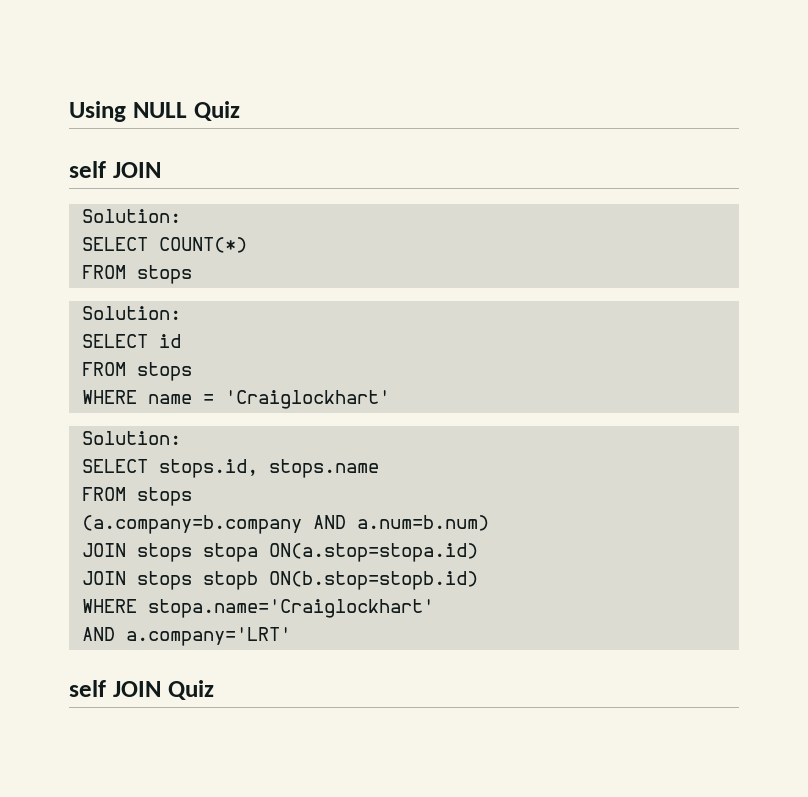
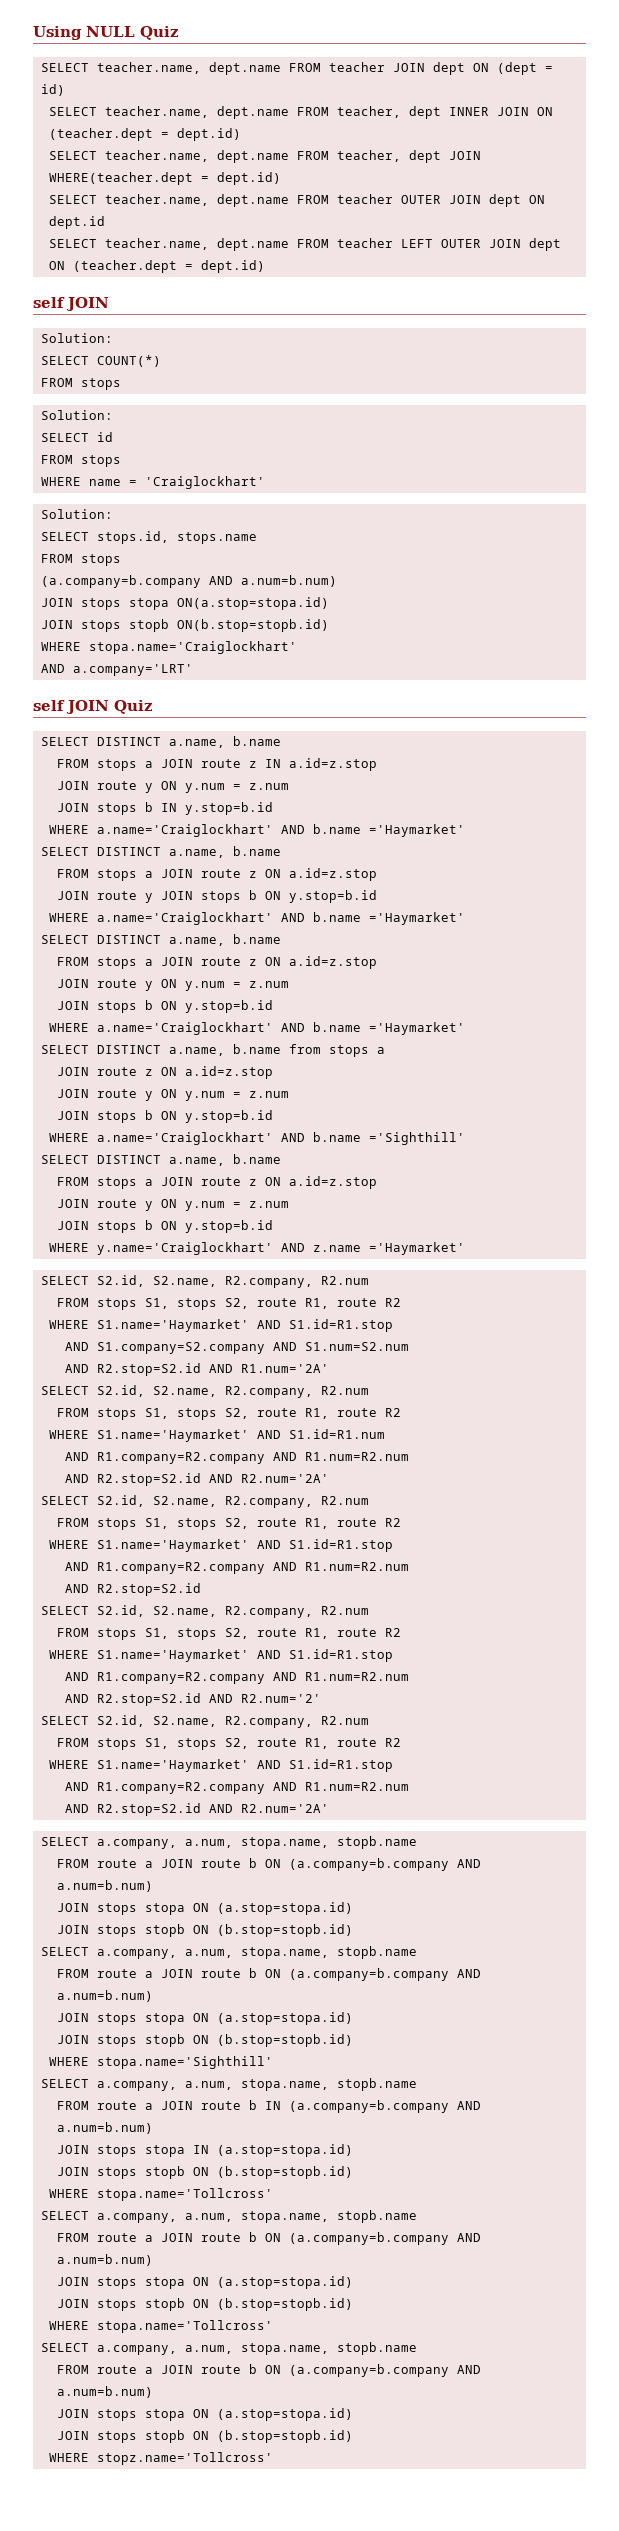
+ SELECT teacher.name, dept.name FROM teacher JOIN dept ON (dept = id)
+ SELECT teacher.name, dept.name FROM teacher, dept INNER JOIN ON (teacher.dept = dept.id)
+ SELECT teacher.name, dept.name FROM teacher, dept JOIN WHERE(teacher.dept = dept.id)
+ SELECT teacher.name, dept.name FROM teacher OUTER JOIN dept ON dept.id
+ SELECT teacher.name, dept.name FROM teacher LEFT OUTER JOIN dept ON (teacher.dept = dept.id)
  self JOIN Quiz
+ SELECT DISTINCT a.name, b.name
+ FROM stops a JOIN route z IN a.id=z.stop
+ JOIN route y ON y.num = z.num
+ JOIN stops b IN y.stop=b.id
+ WHERE a.name='Craiglockhart' AND b.name ='Haymarket'
+ SELECT DISTINCT a.name, b.name
+ FROM stops a JOIN route z ON a.id=z.stop
+ JOIN route y JOIN stops b ON y.stop=b.id
+ WHERE a.name='Craiglockhart' AND b.name ='Haymarket'
+ SELECT DISTINCT a.name, b.name
+ FROM stops a JOIN route z ON a.id=z.stop
+ JOIN route y ON y.num = z.num
+ JOIN stops b ON y.stop=b.id
+ WHERE a.name='Craiglockhart' AND b.name ='Haymarket'
+ SELECT DISTINCT a.name, b.name from stops a
+ JOIN route z ON a.id=z.stop
+ JOIN route y ON y.num = z.num
+ JOIN stops b ON y.stop=b.id
+ WHERE a.name='Craiglockhart' AND b.name ='Sighthill'
+ SELECT DISTINCT a.name, b.name
+ FROM stops a JOIN route z ON a.id=z.stop
+ JOIN route y ON y.num = z.num
+ JOIN stops b ON y.stop=b.id
+ WHERE y.name='Craiglockhart' AND z.name ='Haymarket'
+ SELECT S2.id, S2.name, R2.company, R2.num
+ FROM stops S1, stops S2, route R1, route R2
+ WHERE S1.name='Haymarket' AND S1.id=R1.stop
+ AND S1.company=S2.company AND S1.num=S2.num
+ AND R2.stop=S2.id AND R1.num='2A'
+ SELECT S2.id, S2.name, R2.company, R2.num
+ FROM stops S1, stops S2, route R1, route R2
+ WHERE S1.name='Haymarket' AND S1.id=R1.num
+ AND R1.company=R2.company AND R1.num=R2.num
+ AND R2.stop=S2.id AND R2.num='2A'
+ SELECT S2.id, S2.name, R2.company, R2.num
+ FROM stops S1, stops S2, route R1, route R2
+ WHERE S1.name='Haymarket' AND S1.id=R1.stop
+ AND R1.company=R2.company AND R1.num=R2.num
+ AND R2.stop=S2.id
+ SELECT S2.id, S2.name, R2.company, R2.num
+ FROM stops S1, stops S2, route R1, route R2
+ WHERE S1.name='Haymarket' AND S1.id=R1.stop
+ AND R1.company=R2.company AND R1.num=R2.num
+ AND R2.stop=S2.id AND R2.num='2'
+ SELECT S2.id, S2.name, R2.company, R2.num
+ FROM stops S1, stops S2, route R1, route R2
+ WHERE S1.name='Haymarket' AND S1.id=R1.stop
+ AND R1.company=R2.company AND R1.num=R2.num
+ AND R2.stop=S2.id AND R2.num='2A'
+ SELECT a.company, a.num, stopa.name, stopb.name
+ FROM route a JOIN route b ON (a.company=b.company AND a.num=b.num)
+ JOIN stops stopa ON (a.stop=stopa.id)
+ JOIN stops stopb ON (b.stop=stopb.id)
+ SELECT a.company, a.num, stopa.name, stopb.name
+ FROM route a JOIN route b ON (a.company=b.company AND a.num=b.num)
+ JOIN stops stopa ON (a.stop=stopa.id)
+ JOIN stops stopb ON (b.stop=stopb.id)
+ WHERE stopa.name='Sighthill'
+ SELECT a.company, a.num, stopa.name, stopb.name
+ FROM route a JOIN route b IN (a.company=b.company AND a.num=b.num)
+ JOIN stops stopa IN (a.stop=stopa.id)
+ JOIN stops stopb ON (b.stop=stopb.id)
+ WHERE stopa.name='Tollcross'
+ SELECT a.company, a.num, stopa.name, stopb.name
+ FROM route a JOIN route b ON (a.company=b.company AND a.num=b.num)
+ JOIN stops stopa ON (a.stop=stopa.id)
+ JOIN stops stopb ON (b.stop=stopb.id)
+ WHERE stopa.name='Tollcross'
+ SELECT a.company, a.num, stopa.name, stopb.name
+ FROM route a JOIN route b ON (a.company=b.company AND a.num=b.num)
+ JOIN stops stopa ON (a.stop=stopa.id)
+ JOIN stops stopb ON (b.stop=stopb.id)
+ WHERE stopz.name='Tollcross'

